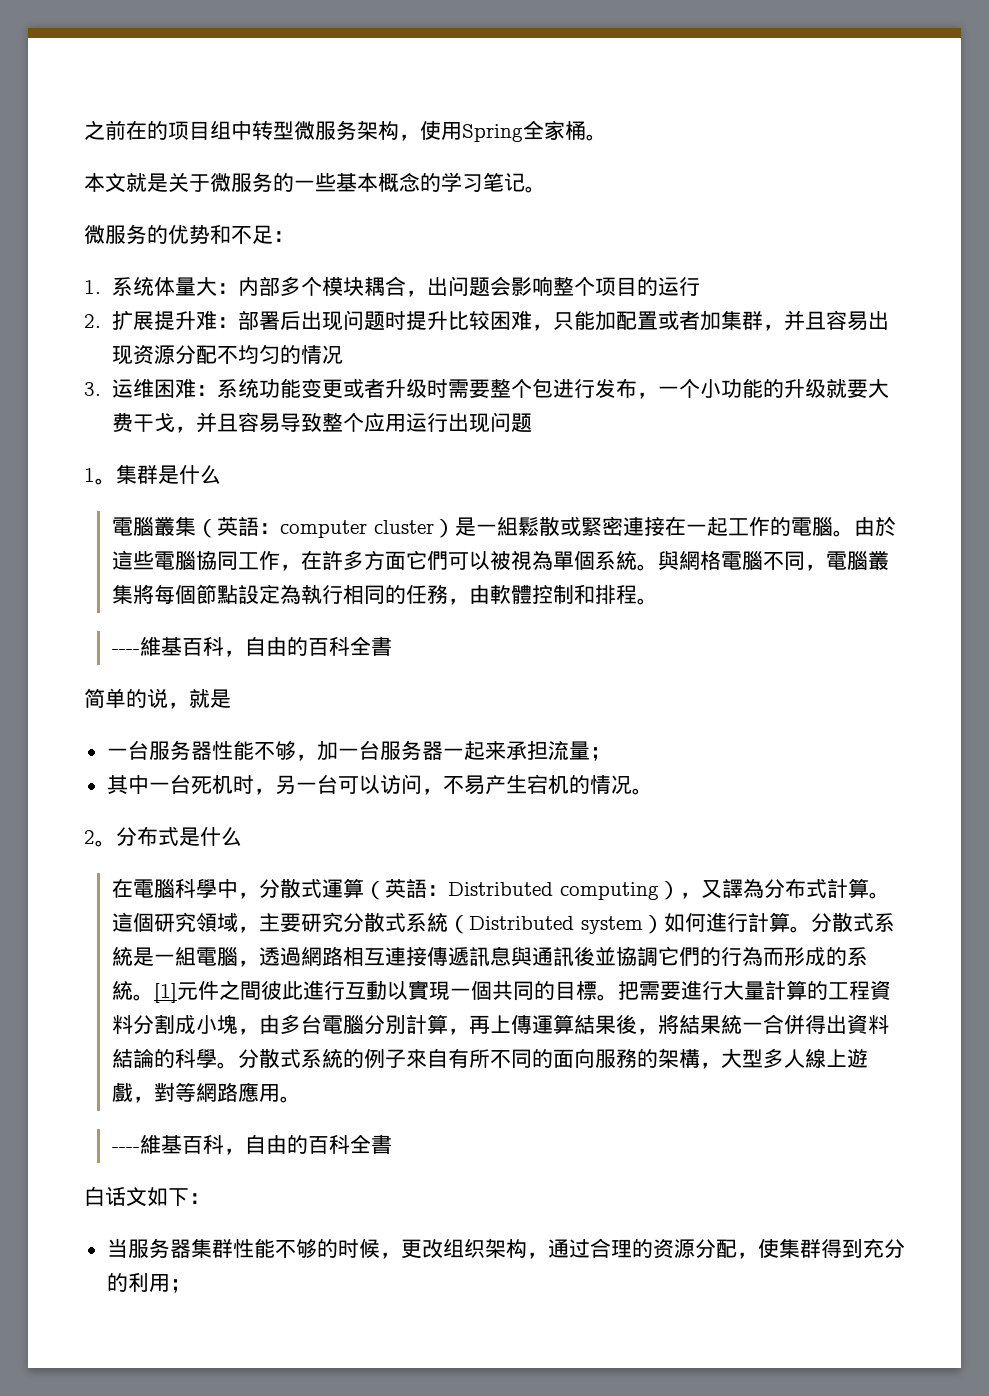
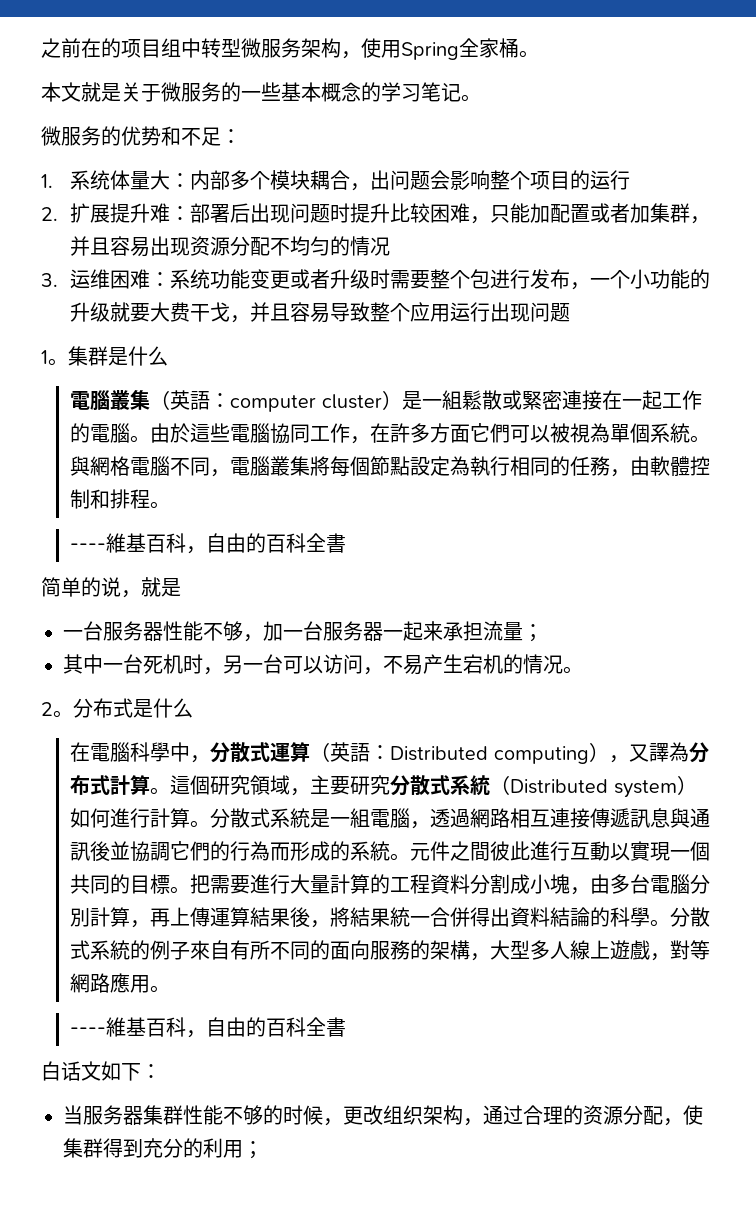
- [1]元件之間彼此進行互動以實現一個共同的目標。
+ 元件之間彼此進行互動以實現一個共同的目標。

